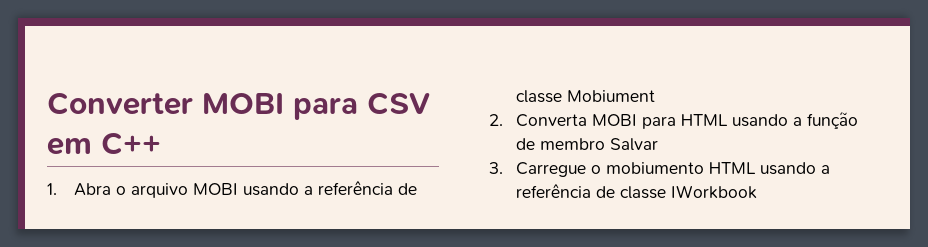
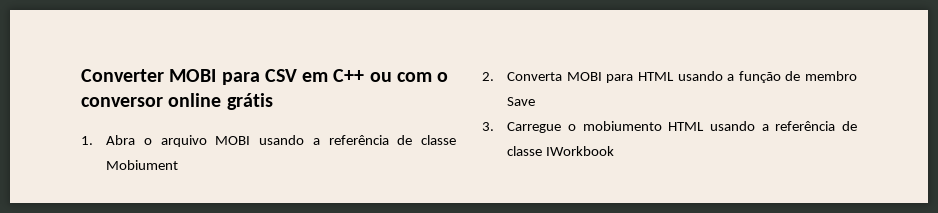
- Converter MOBI para CSV em C++
+ Converter MOBI para CSV em C++ ou com o conversor online grátis
- 2. Converta MOBI para HTML usando a função de membro Salvar
+ 2. Converta MOBI para HTML usando a função de membro Save

